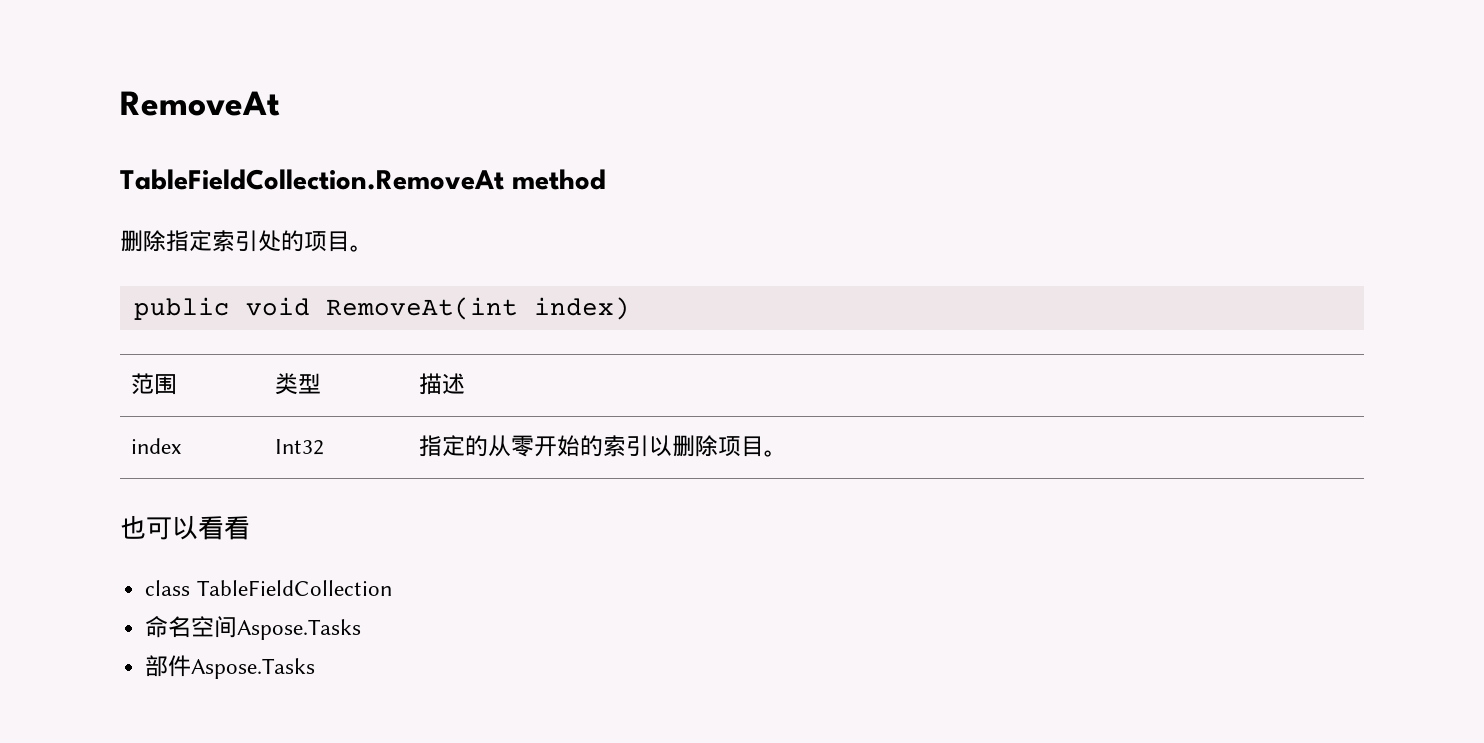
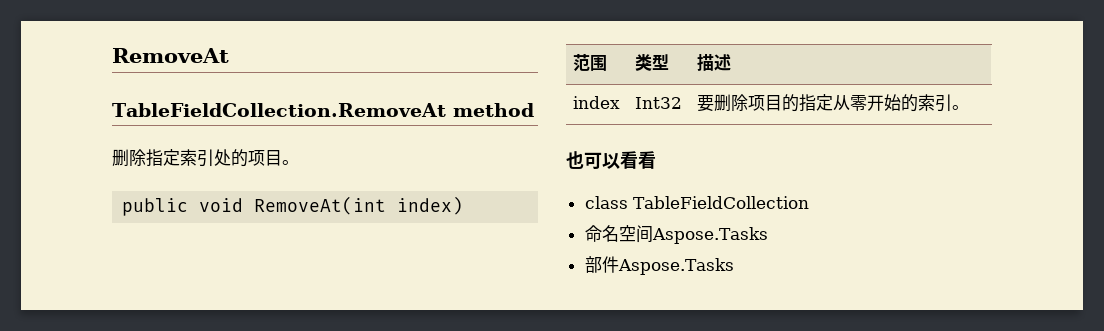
- index | Int32 | 指定的从零开始的索引以删除项目。
+ index | Int32 | 要删除项目的指定从零开始的索引。

